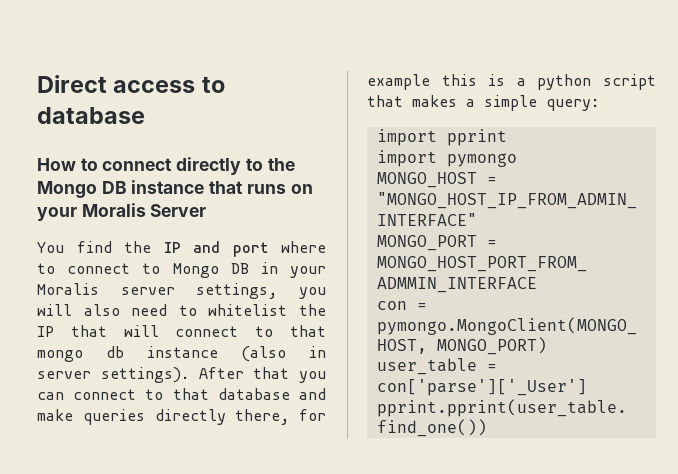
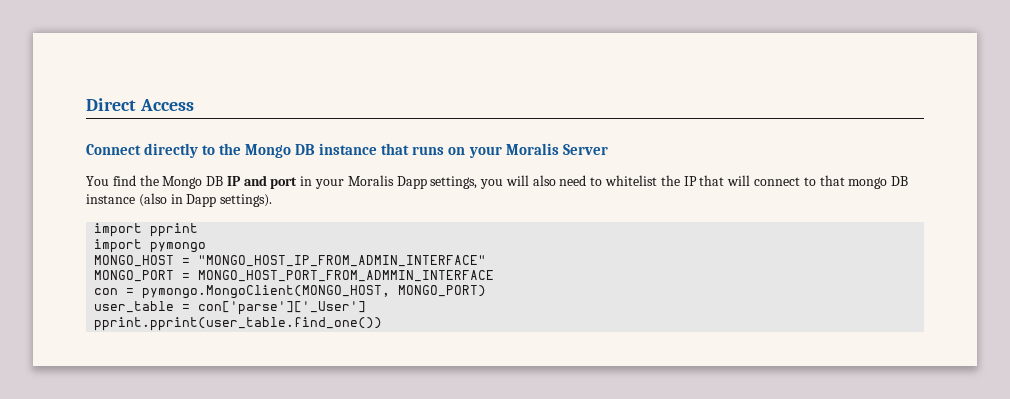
- Direct access to database
- How to connect directly to the Mongo DB instance that runs on your Moralis Server
+ Direct Access
+ Connect directly to the Mongo DB instance that runs on your Moralis Server
- You find the IP and port where to connect to Mongo DB in your Moralis server settings, you will also need to whitelist the IP that will connect to that mongo db instance (also in server settings). After that you can connect to that database and make queries directly there, for example this is a python script that makes a simple query:
+ You find the Mongo DB IP and port in your Moralis Dapp settings, you will also need to whitelist the IP that will connect to that mongo DB instance (also in Dapp settings).

